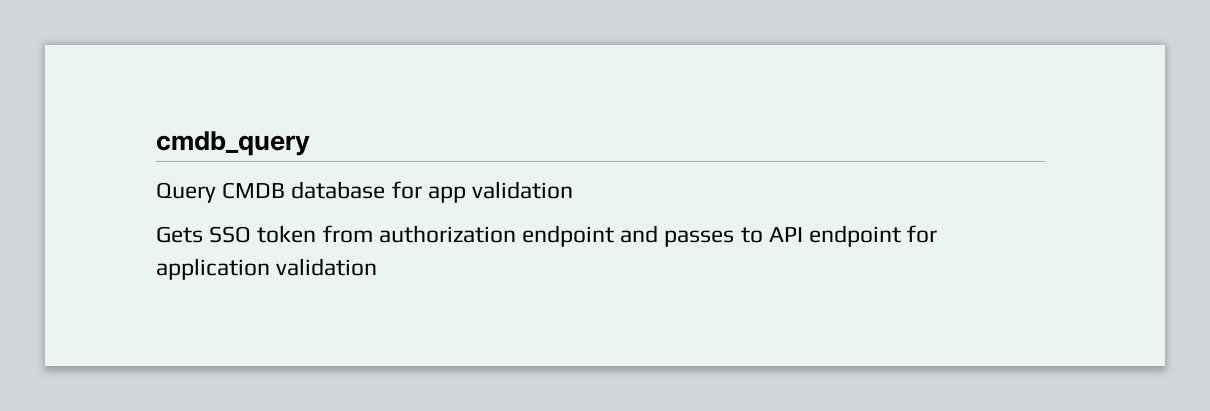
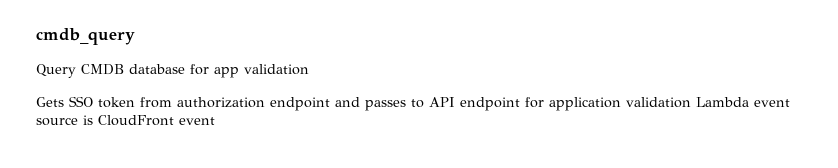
- Gets SSO token from authorization endpoint and passes to API endpoint for application validation
+ Gets SSO token from authorization endpoint and passes to API endpoint for application validation Lambda event source is CloudFront event

